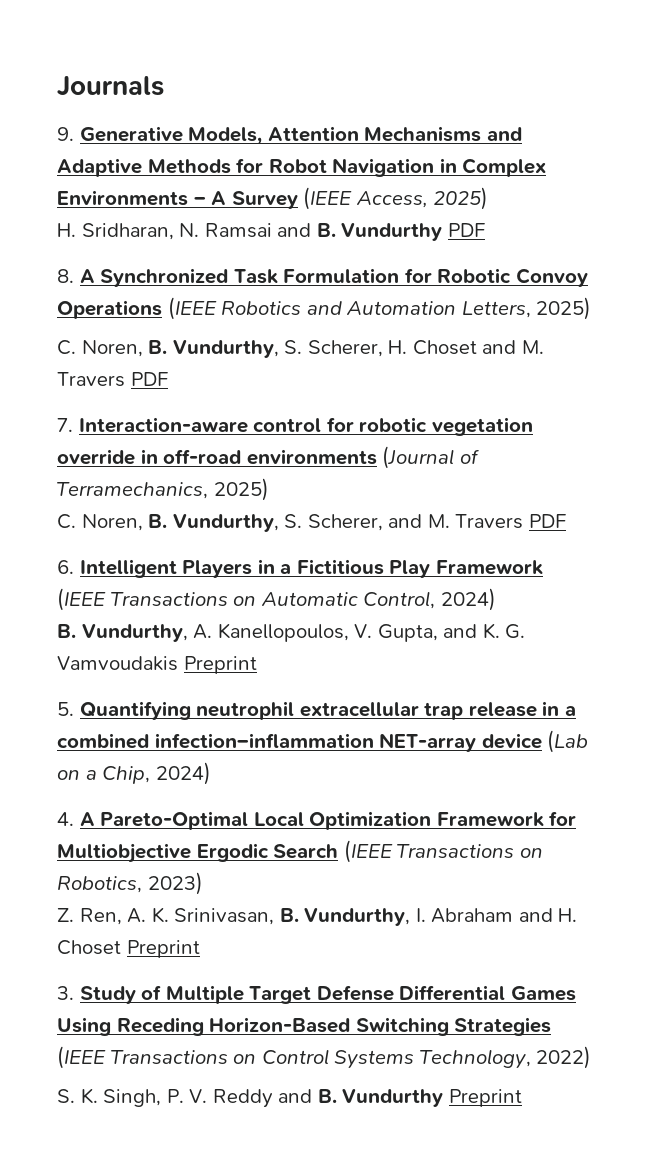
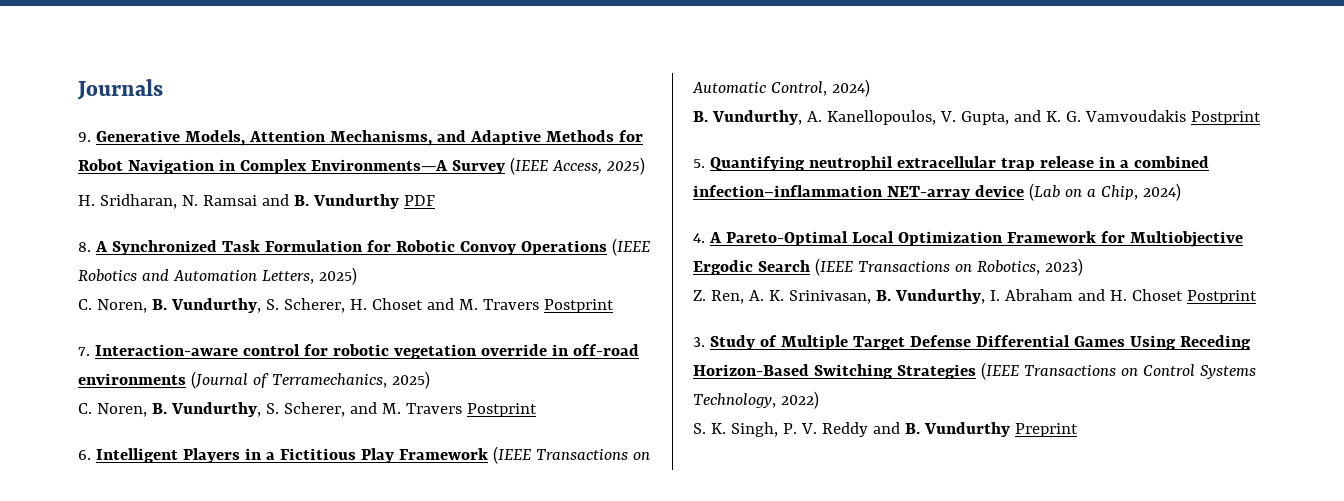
- 9. Generative Models, Attention Mechanisms and Adaptive Methods for Robot Navigation in Complex Environments – A Survey (IEEE Access, 2025)
+ 9. Generative Models, Attention Mechanisms, and Adaptive Methods for Robot Navigation in Complex Environments—A Survey (IEEE Access, 2025)
- C. Noren, B. Vundurthy, S. Scherer, H. Choset and M. Travers PDF
+ C. Noren, B. Vundurthy, S. Scherer, H. Choset and M. Travers Postprint
- C. Noren, B. Vundurthy, S. Scherer, and M. Travers PDF
+ C. Noren, B. Vundurthy, S. Scherer, and M. Travers Postprint
- B. Vundurthy, A. Kanellopoulos, V. Gupta, and K. G. Vamvoudakis Preprint
+ B. Vundurthy, A. Kanellopoulos, V. Gupta, and K. G. Vamvoudakis Postprint
- Z. Ren, A. K. Srinivasan, B. Vundurthy, I. Abraham and H. Choset Preprint
+ Z. Ren, A. K. Srinivasan, B. Vundurthy, I. Abraham and H. Choset Postprint

